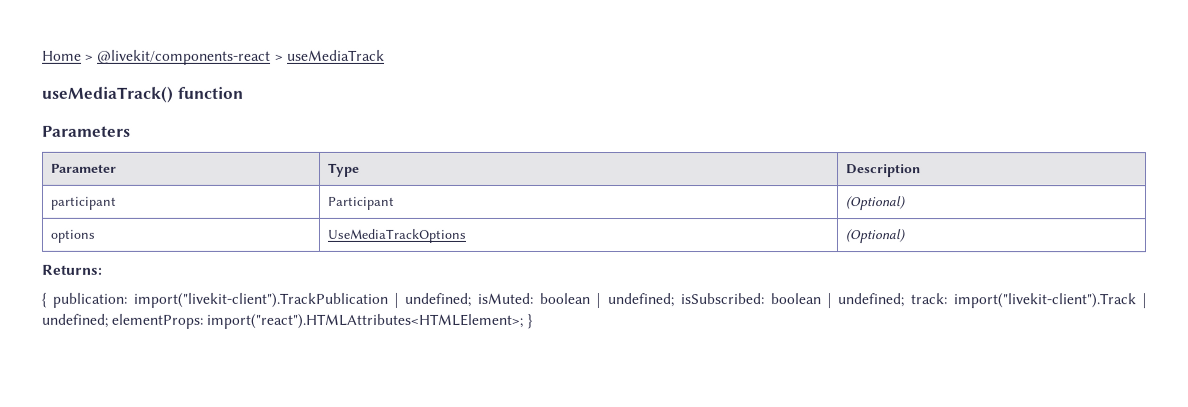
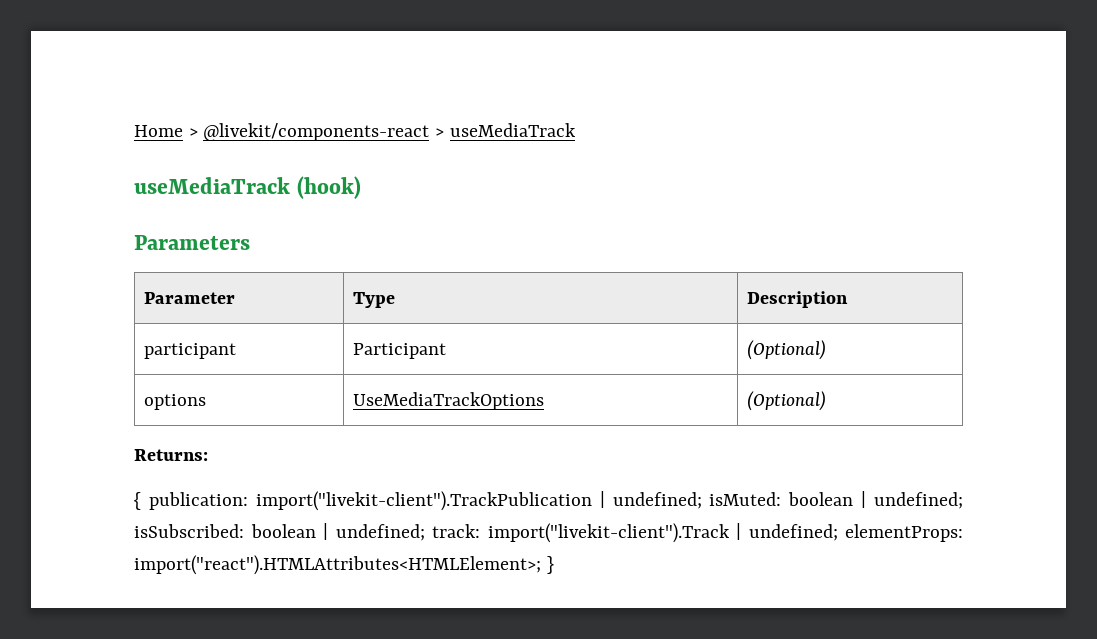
- useMediaTrack() function
+ useMediaTrack (hook)

